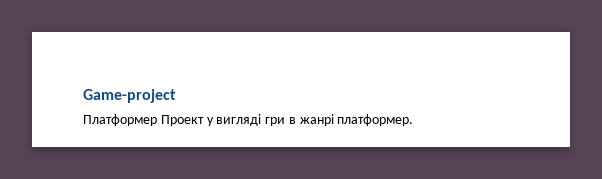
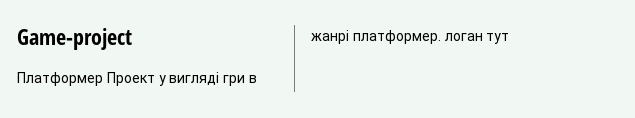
- Платформер Проект у вигляді гри в жанрі платформер.
+ Платформер Проект у вигляді гри в жанрі платформер. логан тут

